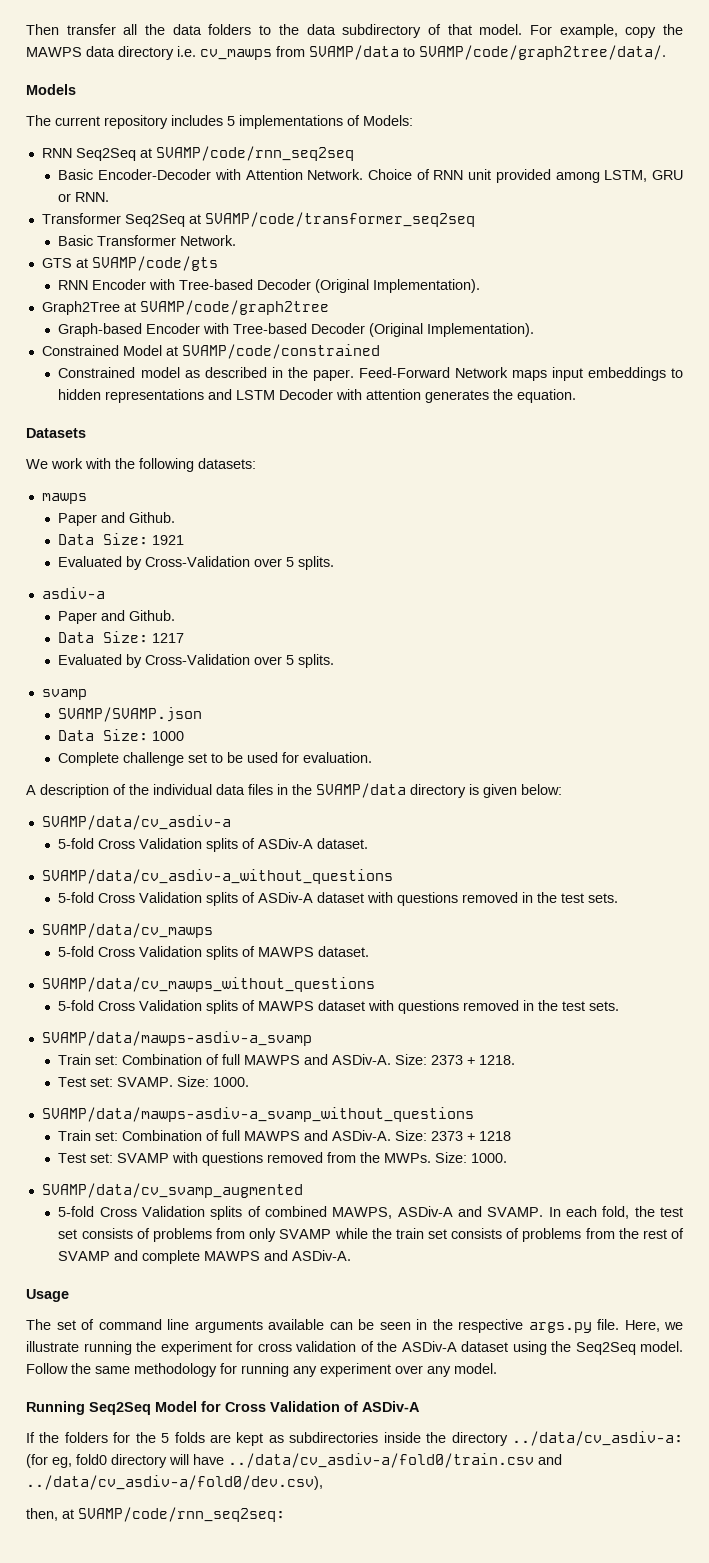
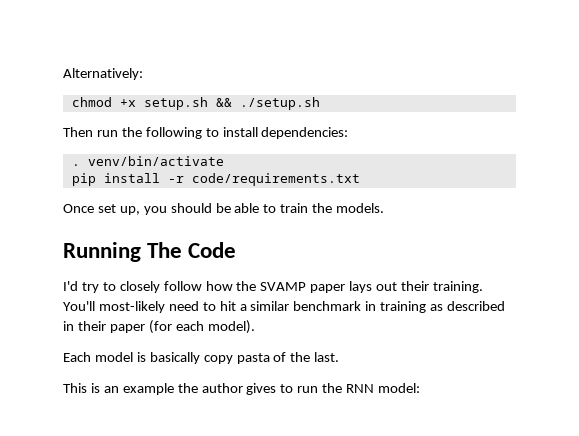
- Then transfer all the data folders to the data subdirectory of that model. For example, copy the MAWPS data directory i.e. cv_mawps from SVAMP/data to SVAMP/code/graph2tree/data/.
- Models
- The current repository includes 5 implementations of Models:
- RNN Seq2Seq at SVAMP/code/rnn_seq2seq
- Basic Encoder-Decoder with Attention Network. Choice of RNN unit provided among LSTM, GRU or RNN.
- Transformer Seq2Seq at SVAMP/code/transformer_seq2seq
- Basic Transformer Network.
- GTS at SVAMP/code/gts
- RNN Encoder with Tree-based Decoder (Original Implementation).
- Graph2Tree at SVAMP/code/graph2tree
- Graph-based Encoder with Tree-based Decoder (Original Implementation).
- Constrained Model at SVAMP/code/constrained
- Constrained model as described in the paper. Feed-Forward Network maps input embeddings to hidden representations and LSTM Decoder with attention generates the equation.
- Datasets
- We work with the following datasets:
- mawps
- Paper and Github.
- Data Size: 1921
- Evaluated by Cross-Validation over 5 splits.
- asdiv-a
- Paper and Github.
- Data Size: 1217
- Evaluated by Cross-Validation over 5 splits.
- svamp
- SVAMP/SVAMP.json
- Data Size: 1000
- Complete challenge set to be used for evaluation.
- A description of the individual data files in the SVAMP/data directory is given below:
- SVAMP/data/cv_asdiv-a
- 5-fold Cross Validation splits of ASDiv-A dataset.
- SVAMP/data/cv_asdiv-a_without_questions
- 5-fold Cross Validation splits of ASDiv-A dataset with questions removed in the test sets.
- SVAMP/data/cv_mawps
- 5-fold Cross Validation splits of MAWPS dataset.
- SVAMP/data/cv_mawps_without_questions
- 5-fold Cross Validation splits of MAWPS dataset with questions removed in the test sets.
- SVAMP/data/mawps-asdiv-a_svamp
- Train set: Combination of full MAWPS and ASDiv-A. Size: 2373 + 1218.
- Test set: SVAMP. Size: 1000.
- SVAMP/data/mawps-asdiv-a_svamp_without_questions
- Train set: Combination of full MAWPS and ASDiv-A. Size: 2373 + 1218
- Test set: SVAMP with questions removed from the MWPs. Size: 1000.
- SVAMP/data/cv_svamp_augmented
- 5-fold Cross Validation splits of combined MAWPS, ASDiv-A and SVAMP. In each fold, the test set consists of problems from only SVAMP while the train set consists of problems from the rest of SVAMP and complete MAWPS and ASDiv-A.
- Usage
- The set of command line arguments available can be seen in the respective args.py file. Here, we illustrate running the experiment for cross validation of the ASDiv-A dataset using the Seq2Seq model. Follow the same methodology for running any experiment over any model.
- Running Seq2Seq Model for Cross Validation of ASDiv-A
- If the folders for the 5 folds are kept as subdirectories inside the directory ../data/cv_asdiv-a: (for eg, fold0 directory will have ../data/cv_asdiv-a/fold0/train.csv and ../data/cv_asdiv-a/fold0/dev.csv),
- then, at SVAMP/code/rnn_seq2seq:
+ Alternatively:
+ chmod +x setup.sh && ./setup.sh
+ Then run the following to install dependencies:
+ . venv/bin/activate
+ pip install -r code/requirements.txt
+ Once set up, you should be able to train the models.
+ Running The Code
+ I'd try to closely follow how the SVAMP paper lays out their training. You'll most-likely need to hit a similar benchmark in training as described in their paper (for each model).
+ Each model is basically copy pasta of the last.
+ This is an example the author gives to run the RNN model:

